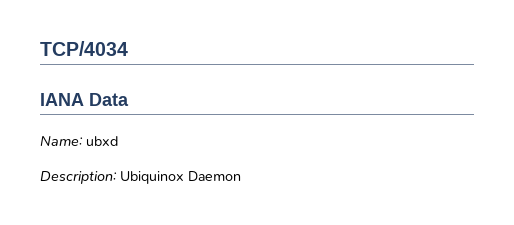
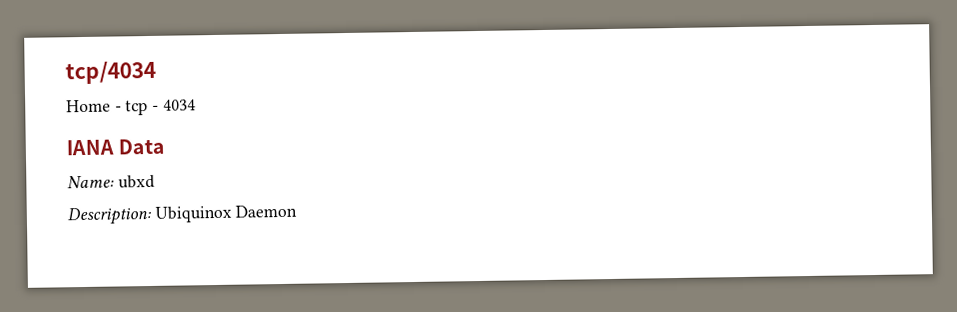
- TCP/4034
+ tcp/4034
+ Home - tcp - 4034

